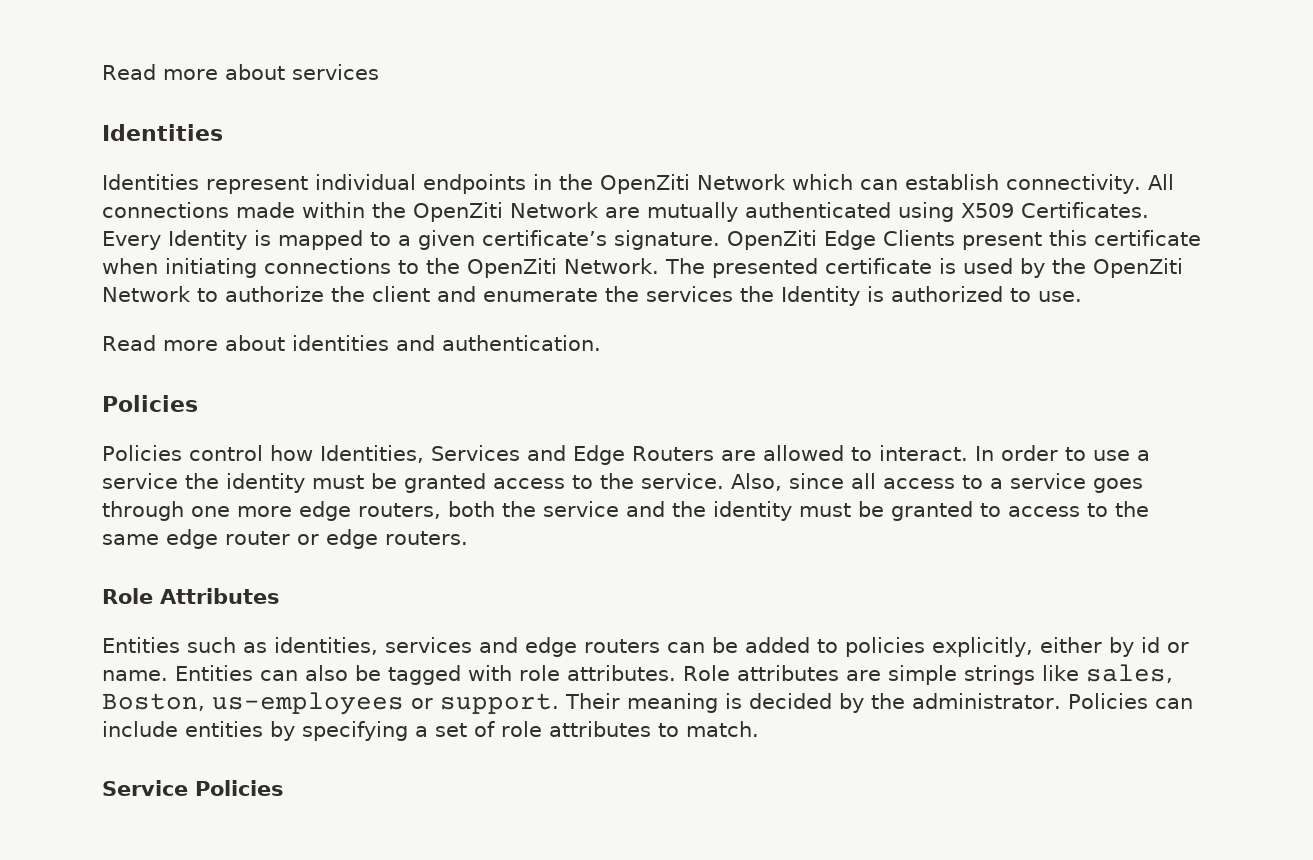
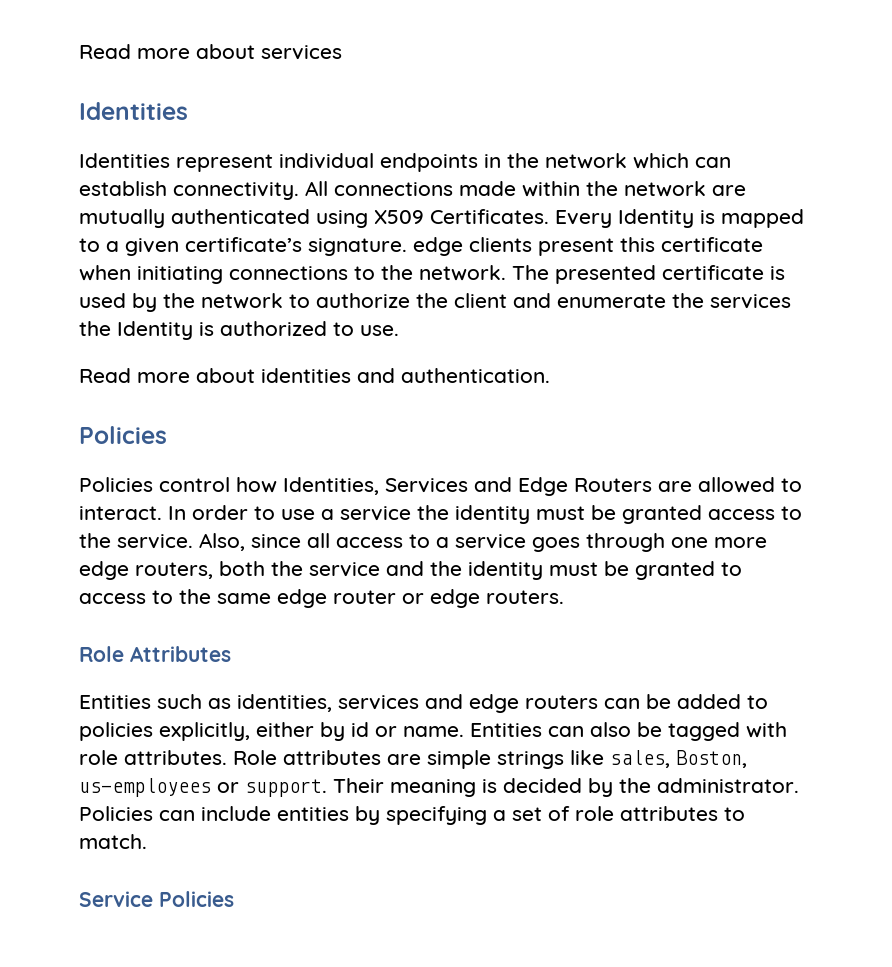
- Identities represent individual endpoints in the OpenZiti Network which can establish connectivity.
+ Identities represent individual endpoints in the network which can establish connectivity.
- All connections made within the OpenZiti Network are mutually authenticated using X509 Certificates.
+ All connections made within the network are mutually authenticated using X509 Certificates.
- Every Identity is mapped to a given certificate’s signature. OpenZiti Edge Clients present this certificate when initiating connections to the OpenZiti Network.
+ Every Identity is mapped to a given certificate’s signature. edge clients present this certificate when initiating connections to the network.
- The presented certificate is used by the OpenZiti Network to authorize the client and enumerate the services the Identity is authorized to use.
+ The presented certificate is used by the network to authorize the client and enumerate the services the Identity is authorized to use.

